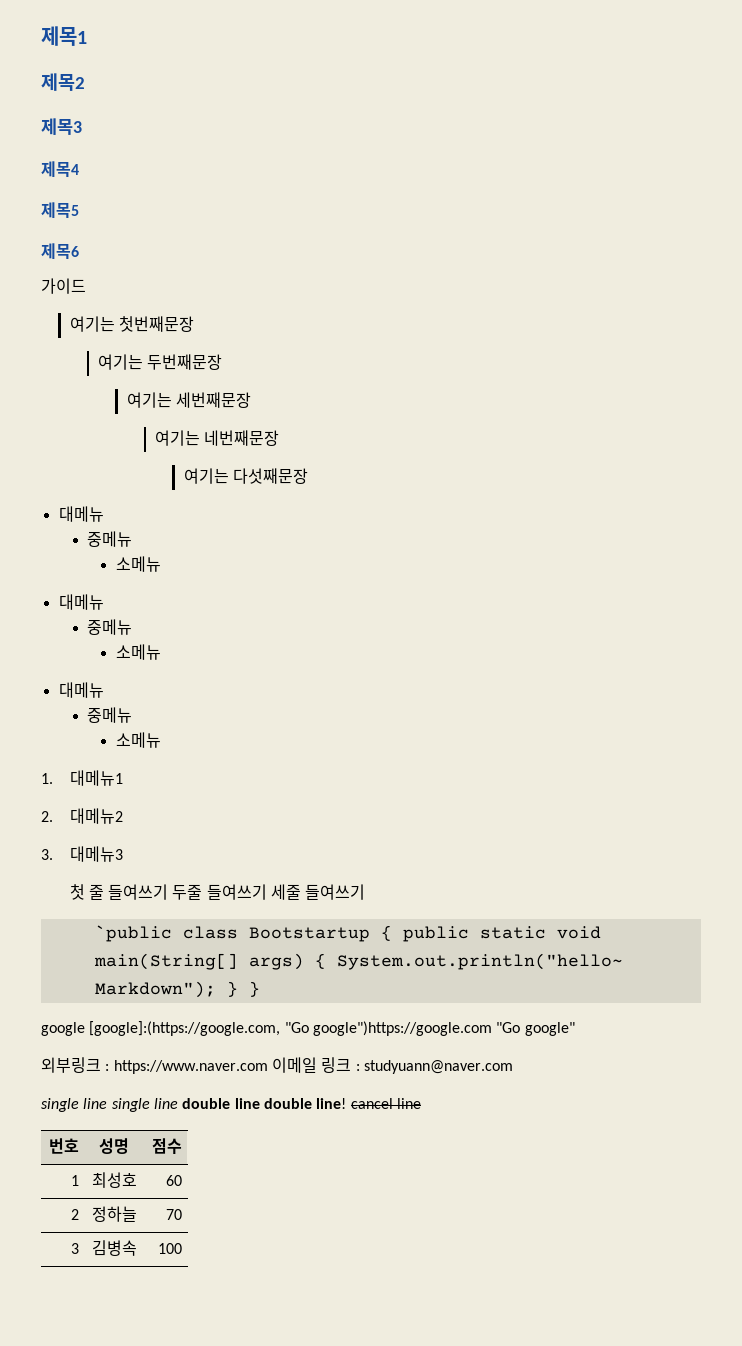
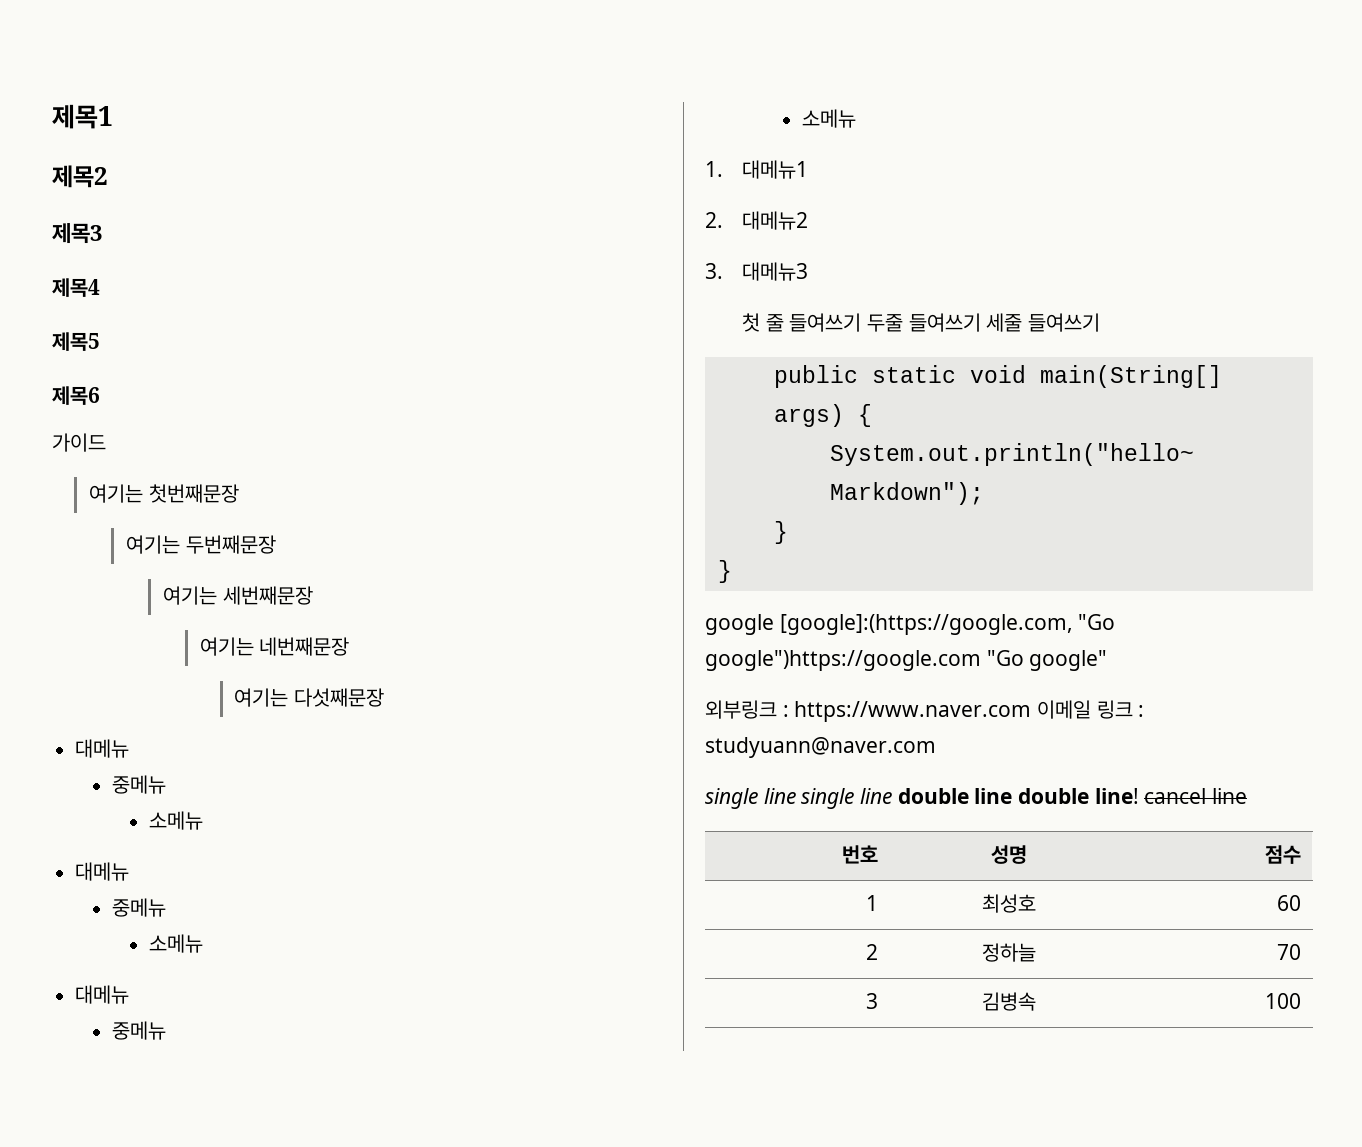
- `public class Bootstartup { public static void main(String[] args) { System.out.println("hello~ Markdown"); } }
+ public static void main(String[] args) {
+ System.out.println("hello~ Markdown");
+ }
+ }

